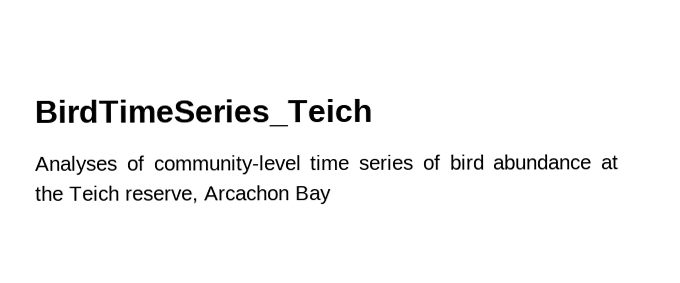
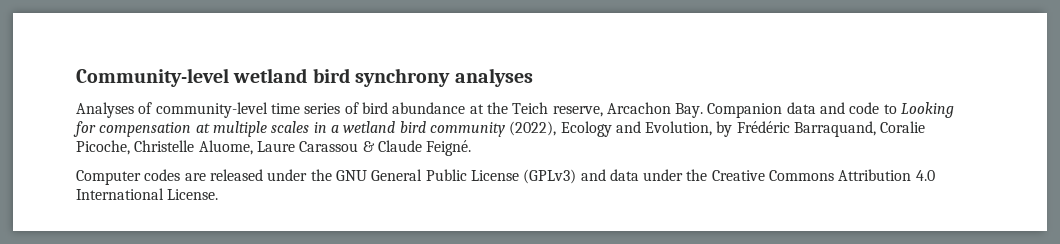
- BirdTimeSeries_Teich
+ Community-level wetland bird synchrony analyses
- Analyses of community-level time series of bird abundance at the Teich reserve, Arcachon Bay
+ Analyses of community-level time series of bird abundance at the Teich reserve, Arcachon Bay. Companion data and code to Looking for compensation at multiple scales in a wetland bird community (2022), Ecology and Evolution, by Frédéric Barraquand, Coralie Picoche, Christelle Aluome, Laure Carassou & Claude Feigné.
+ Computer codes are released under the GNU General Public License (GPLv3) and data under the Creative Commons Attribution 4.0 International License.

